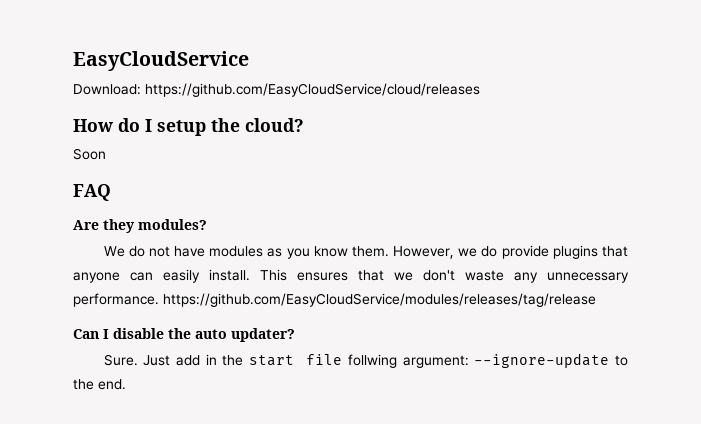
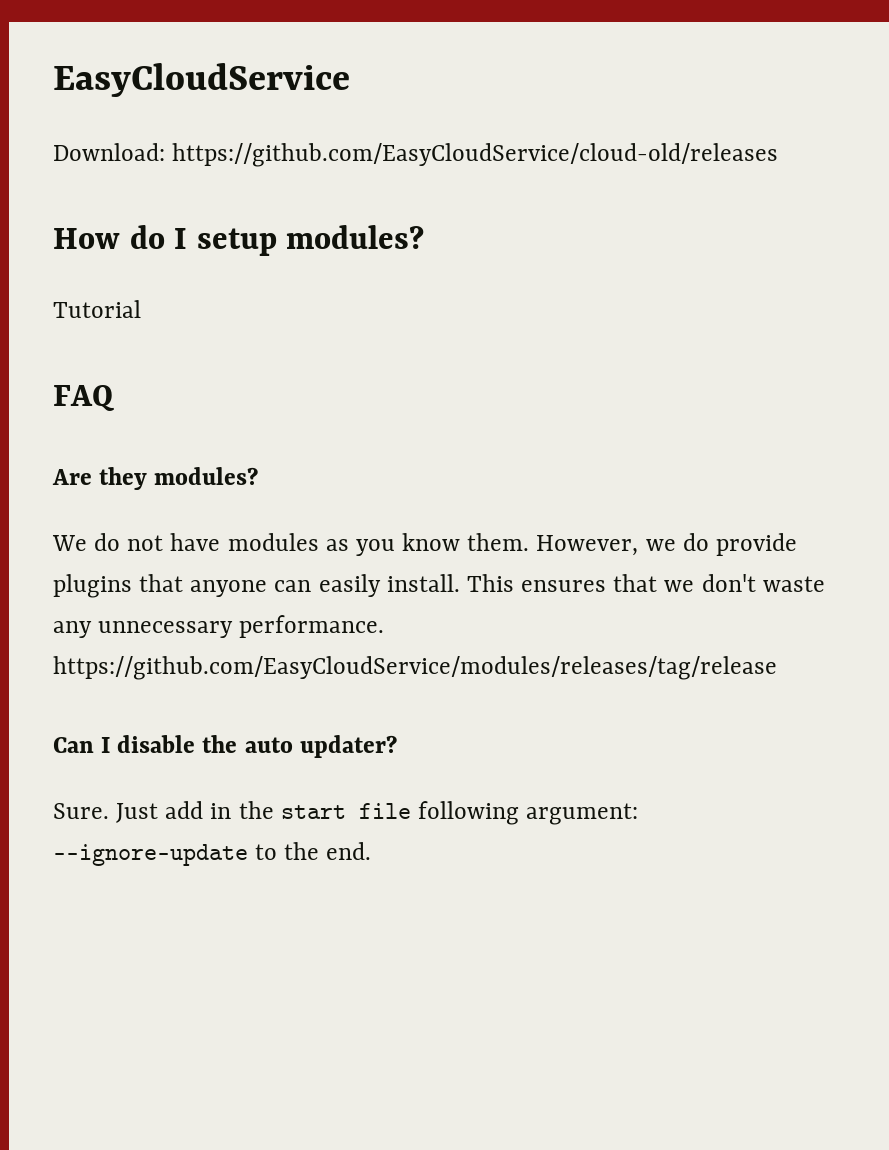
- Download: https://github.com/EasyCloudService/cloud/releases
+ Download: https://github.com/EasyCloudService/cloud-old/releases
- How do I setup the cloud?
- Soon
+ How do I setup modules?
+ Tutorial
- Just add in the start file follwing argument: --ignore-update to the end.
+ Just add in the start file following argument: --ignore-update to the end.

